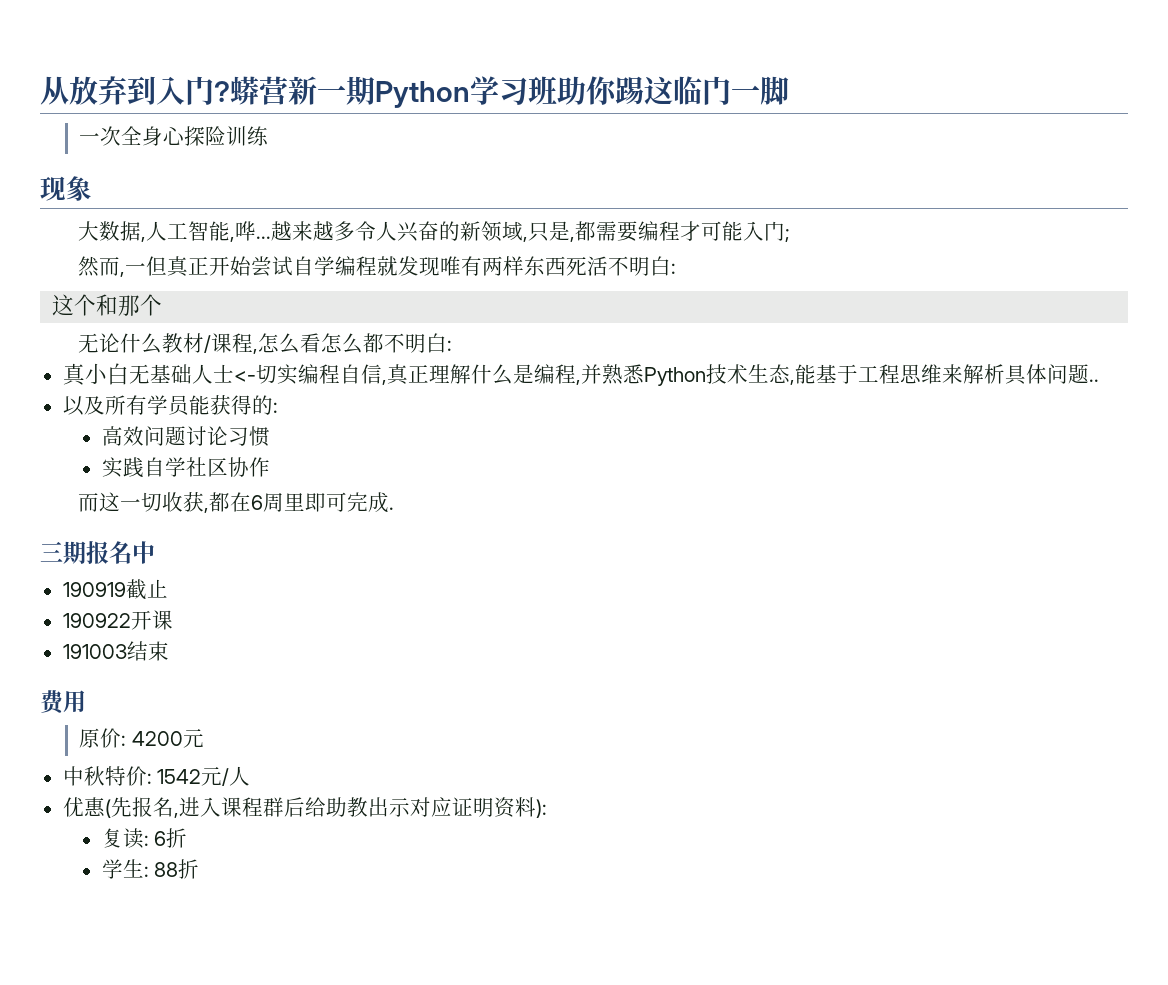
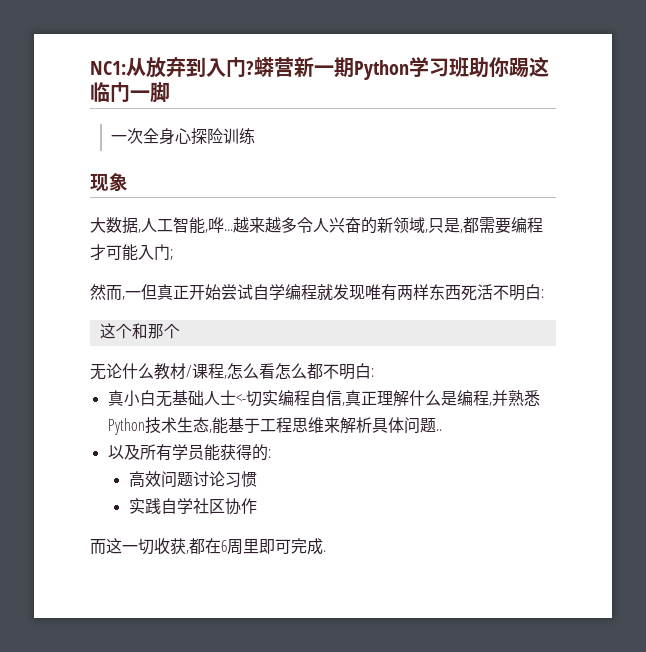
- 从放弃到入门?
+ NC1:从放弃到入门?
- 三期报名中
- 190919截止
- 190922开课
- 191003结束
- 费用
- 原价: 4200元
- 中秋特价: 1542元/人
- 优惠(先报名,进入课程群后给助教出示对应证明资料):
- 复读: 6折
- 学生: 88折

